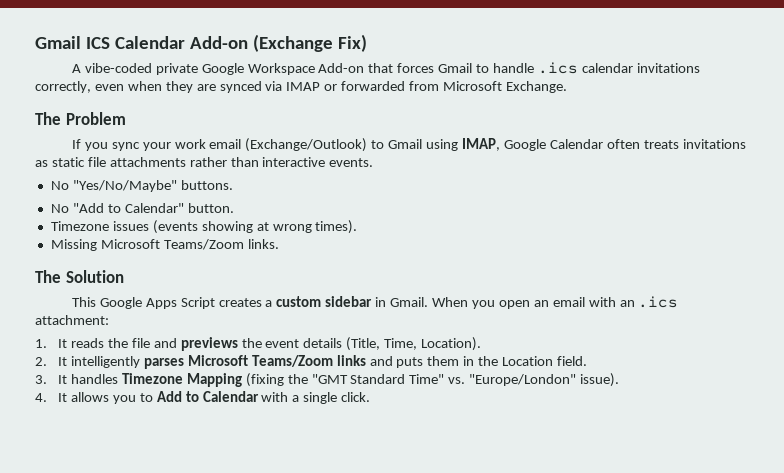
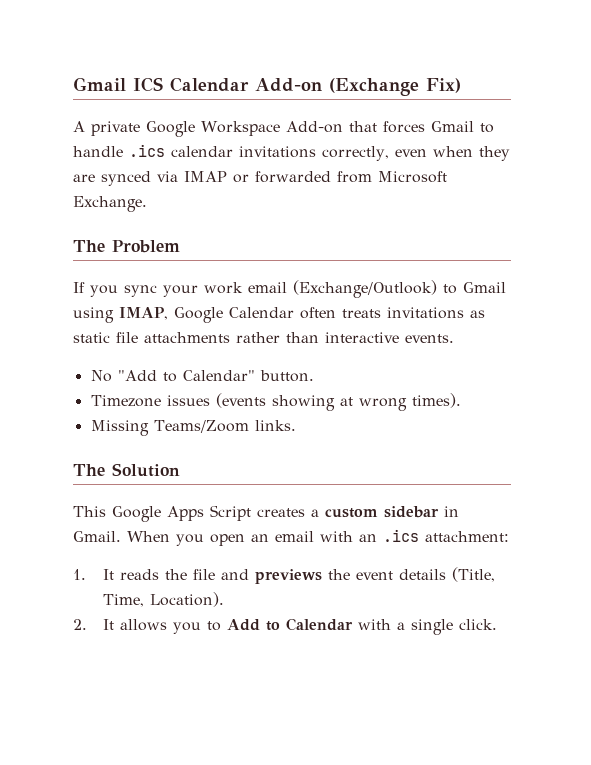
- A vibe-coded private Google Workspace Add-on that forces Gmail to handle .ics calendar invitations correctly, even when they are synced via IMAP or forwarded from Microsoft Exchange.
+ A private Google Workspace Add-on that forces Gmail to handle .ics calendar invitations correctly, even when they are synced via IMAP or forwarded from Microsoft Exchange.
- No "Yes/No/Maybe" buttons.
- Missing Microsoft Teams/Zoom links.
+ Missing Teams/Zoom links.
- 2. It intelligently parses Microsoft Teams/Zoom links and puts them in the Location field.
- 3. It handles Timezone Mapping (fixing the "GMT Standard Time" vs. "Europe/London" issue).
- 4. It allows you to Add to Calendar with a single click.
+ 2. It allows you to Add to Calendar with a single click.

